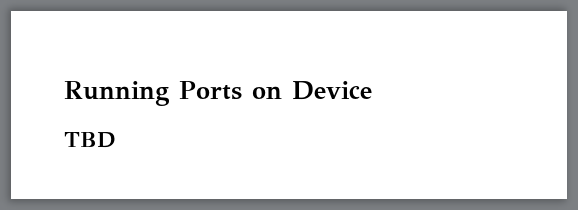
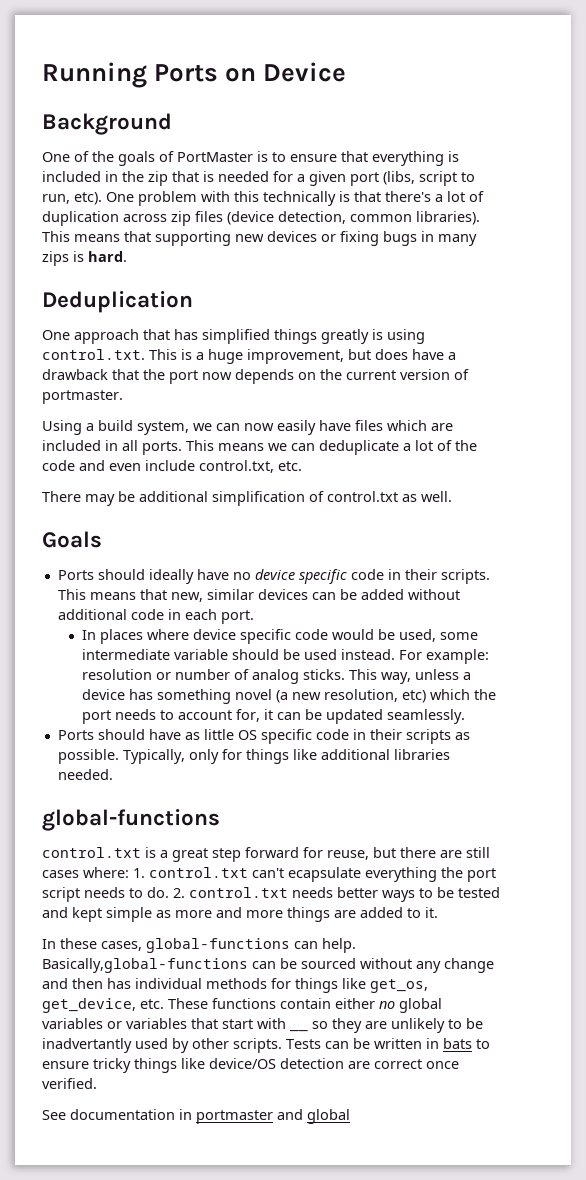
- TBD
+ Background
+ One of the goals of PortMaster is to ensure that everything is included in the zip that is needed for a given port (libs, script to run, etc). One problem with this technically is that there's a lot of duplication across zip files (device detection, common libraries). This means that supporting new devices or fixing bugs in many zips is hard.
+ Deduplication
+ One approach that has simplified things greatly is using control.txt. This is a huge improvement, but does have a drawback that the port now depends on the current version of portmaster.
+ Using a build system, we can now easily have files which are included in all ports. This means we can deduplicate a lot of the code and even include control.txt, etc.
+ There may be additional simplification of control.txt as well.
+ Goals
+ Ports should ideally have no device specific code in their scripts. This means that new, similar devices can be added without additional code in each port.
+ In places where device specific code would be used, some intermediate variable should be used instead. For example: resolution or number of analog sticks. This way, unless a device has something novel (a new resolution, etc) which the port needs to account for, it can be updated seamlessly.
+ Ports should have as little OS specific code in their scripts as possible. Typically, only for things like additional libraries needed.
+ global-functions
+ control.txt is a great step forward for reuse, but there are still cases where: 1. control.txt can't ecapsulate everything the port script needs to do. 2. control.txt needs better ways to be tested and kept simple as more and more things are added to it.
+ In these cases, global-functions can help. Basically,global-functions can be sourced without any change and then has individual methods for things like get_os, get_device, etc. These functions contain either no global variables or variables that start with __ so they are unlikely to be inadvertantly used by other scripts. Tests can be written in bats to ensure tricky things like device/OS detection are correct once verified.
+ See documentation in portmaster and global

